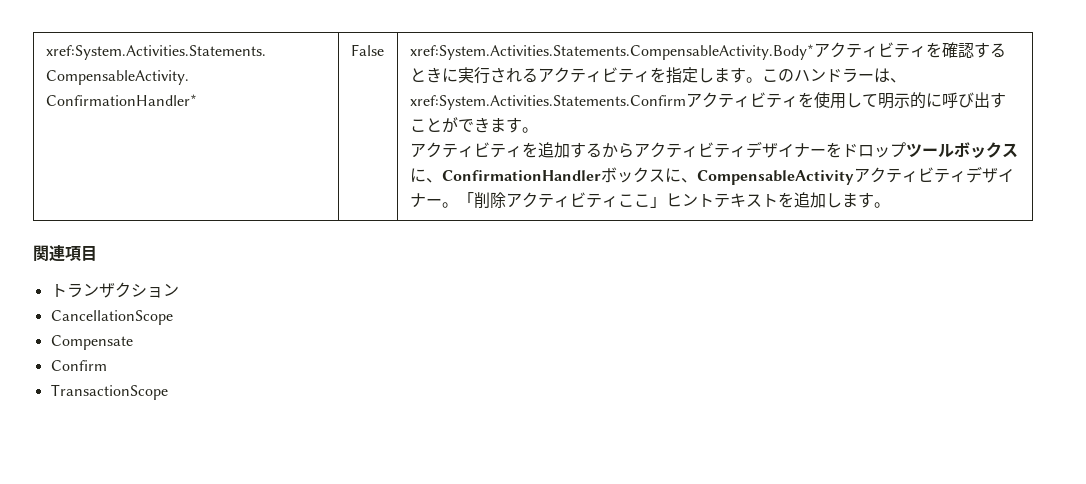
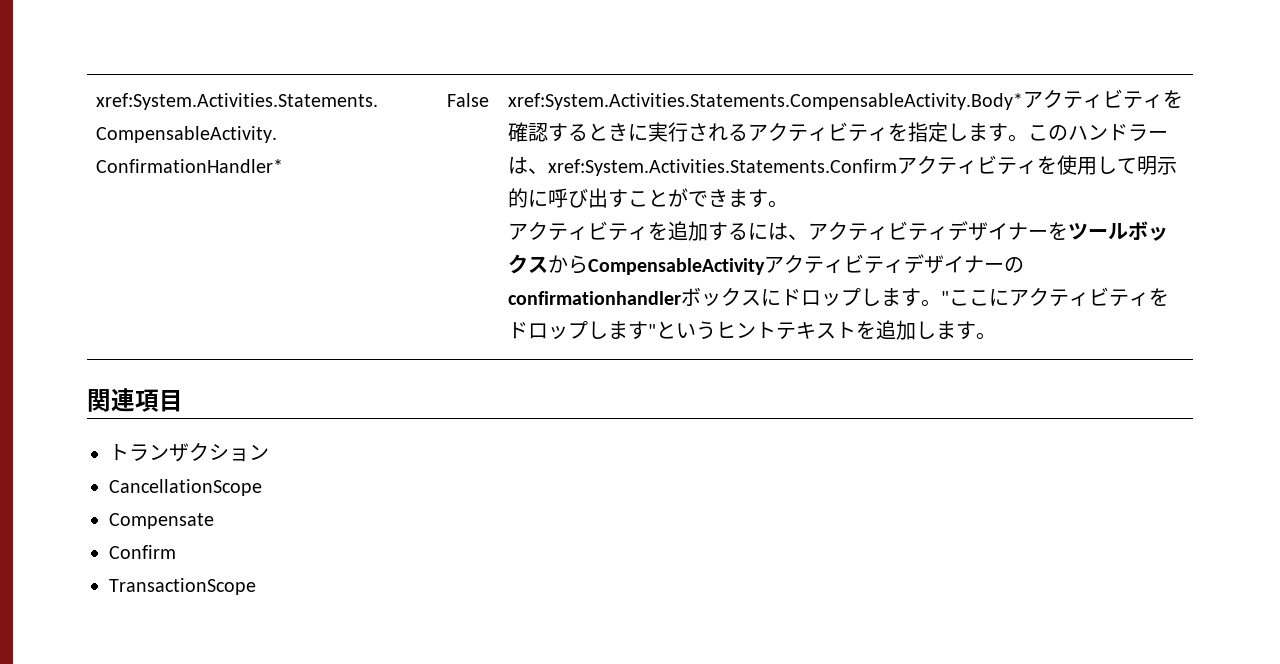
- アクティビティを追加するからアクティビティデザイナーをドロップツールボックスに、ConfirmationHandlerボックスに、CompensableActivityアクティビティデザイナー。「削除アクティビティここ」ヒントテキストを追加します。
+ アクティビティを追加するには、アクティビティデザイナーをツールボックスからCompensableActivityアクティビティデザイナーのconfirmationhandlerボックスにドロップします。"ここにアクティビティをドロップします"というヒントテキストを追加します。

